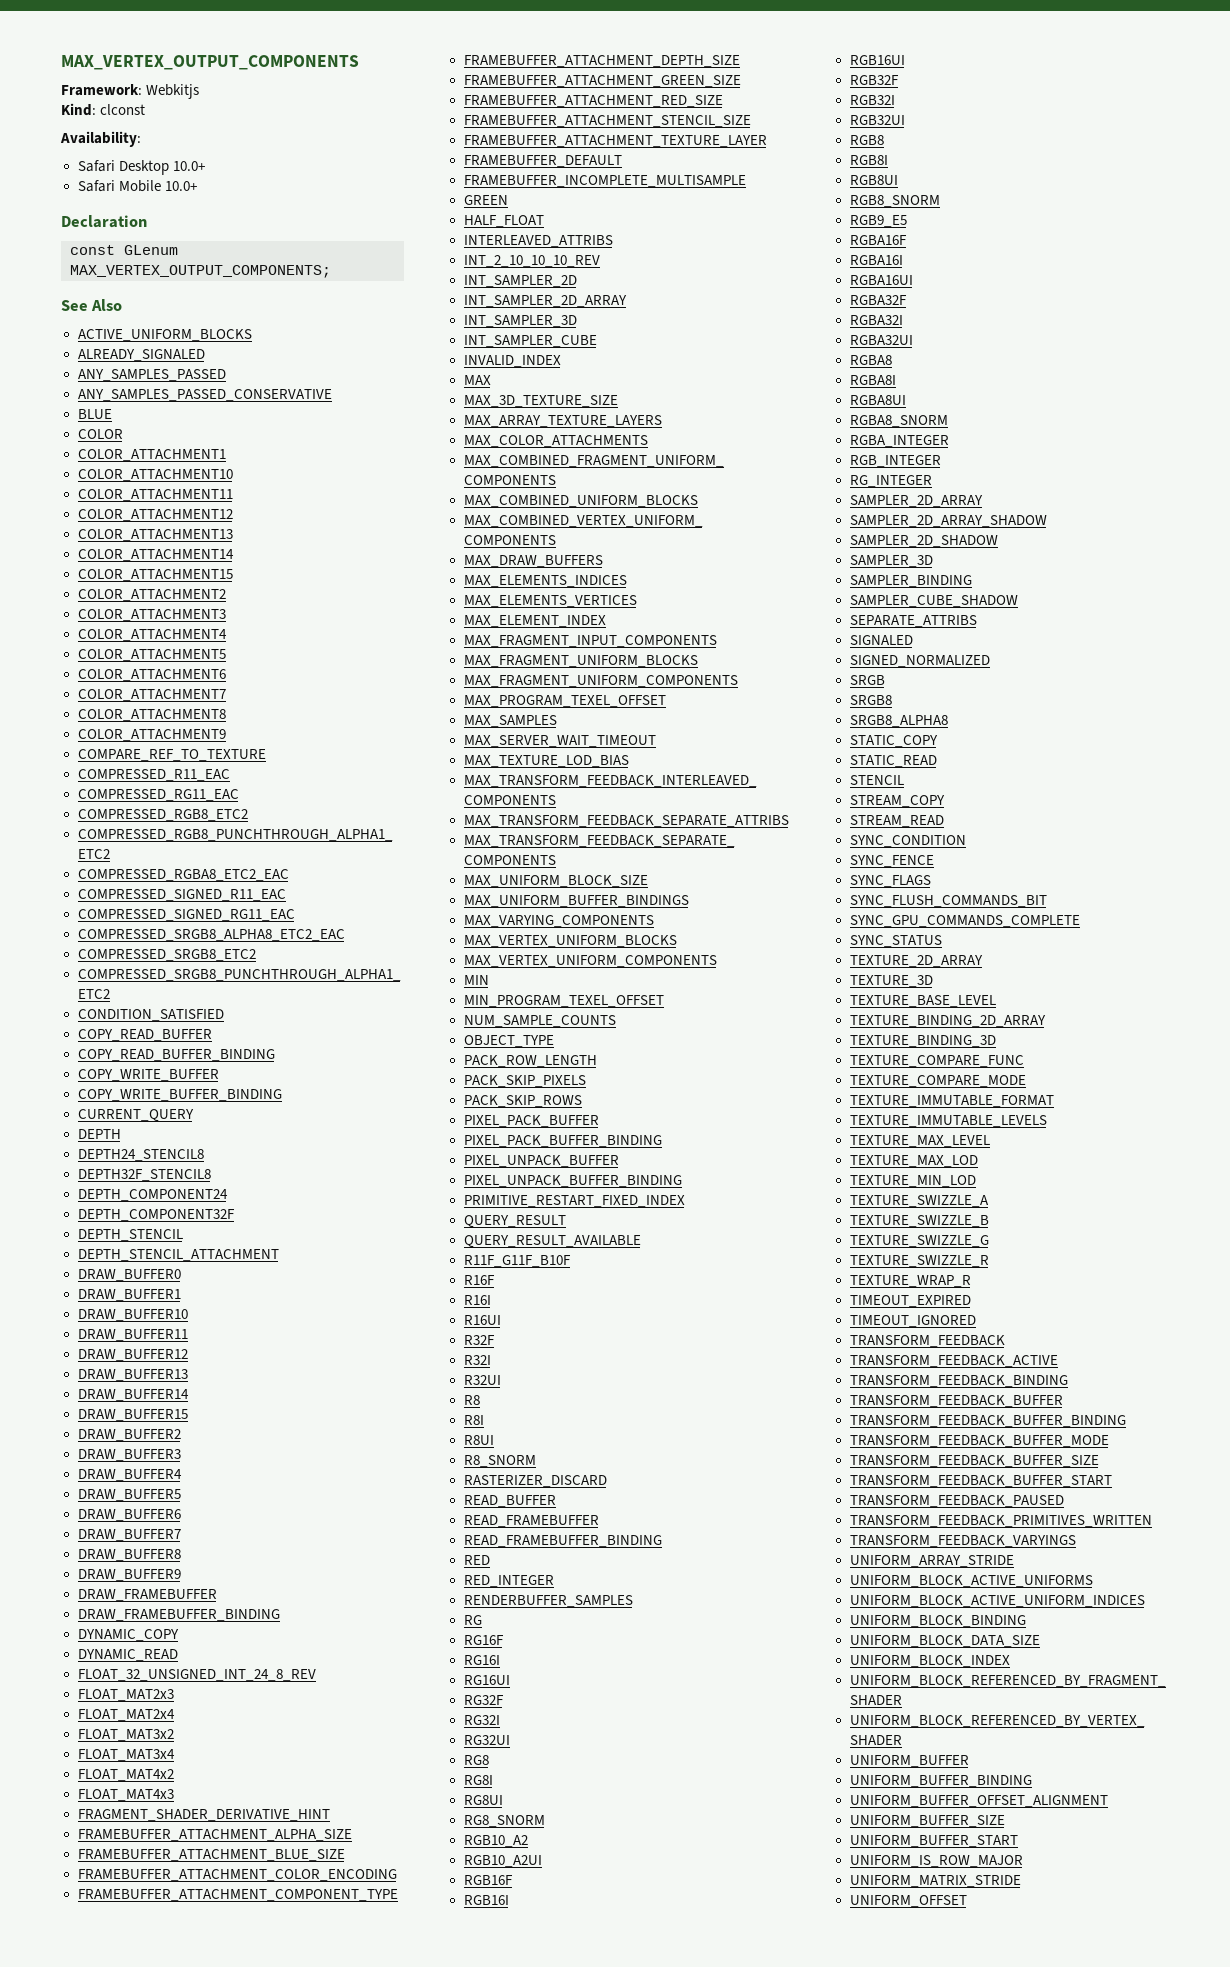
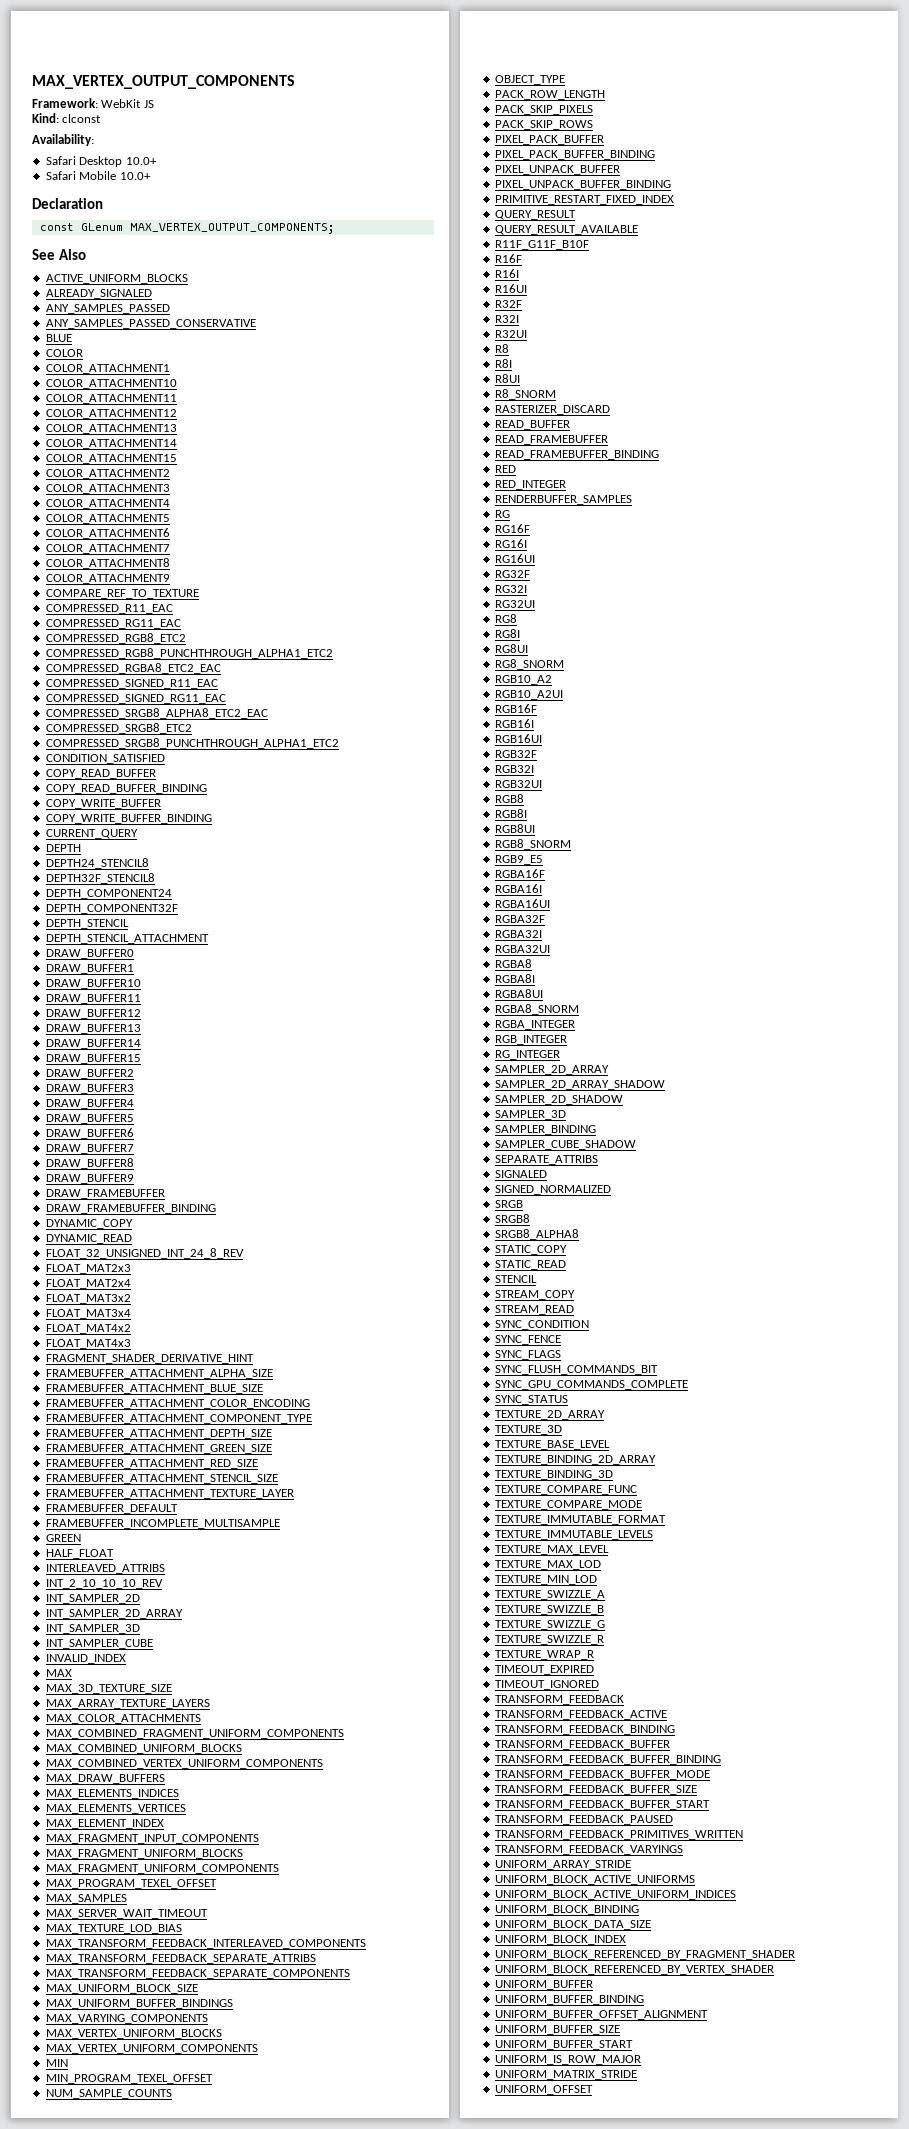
- Framework: Webkitjs
+ Framework: WebKit JS

